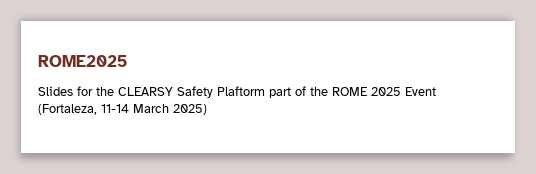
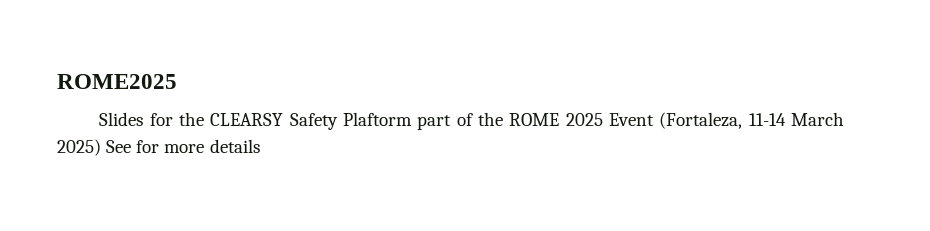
- Slides for the CLEARSY Safety Plaftorm part of the ROME 2025 Event (Fortaleza, 11-14 March 2025)
+ Slides for the CLEARSY Safety Plaftorm part of the ROME 2025 Event (Fortaleza, 11-14 March 2025) See for more details

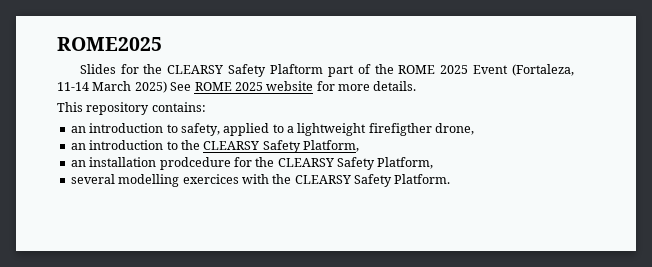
- Slides for the CLEARSY Safety Plaftorm part of the ROME 2025 Event (Fortaleza, 11-14 March 2025) See for more details
+ Slides for the CLEARSY Safety Plaftorm part of the ROME 2025 Event (Fortaleza, 11-14 March 2025) See ROME 2025 website for more details.
+ This repository contains:
+ an introduction to safety, applied to a lightweight firefigther drone,
+ an introduction to the CLEARSY Safety Platform,
+ an installation prodcedure for the CLEARSY Safety Platform,
+ several modelling exercices with the CLEARSY Safety Platform.

